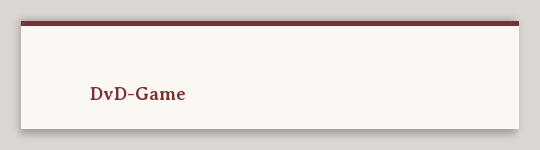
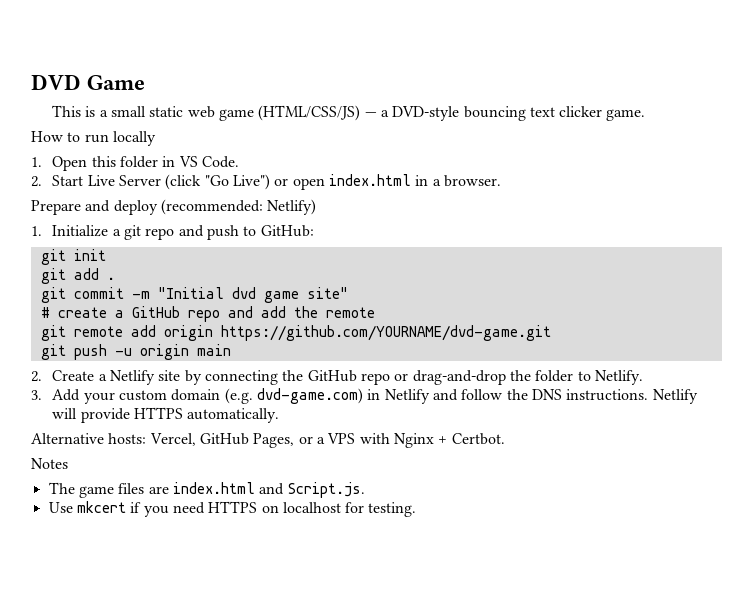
- DvD-Game
+ DVD Game
+ This is a small static web game (HTML/CSS/JS) — a DVD-style bouncing text clicker game.
+ How to run locally
+ 1. Open this folder in VS Code.
+ 2. Start Live Server (click "Go Live") or open index.html in a browser.
+ Prepare and deploy (recommended: Netlify)
+ 1. Initialize a git repo and push to GitHub:
+ git init
+ git add .
+ git commit -m "Initial dvd game site"
+ # create a GitHub repo and add the remote
+ git remote add origin https://github.com/YOURNAME/dvd-game.git
+ git push -u origin main
+ 2. Create a Netlify site by connecting the GitHub repo or drag-and-drop the folder to Netlify.
+ 3. Add your custom domain (e.g. dvd-game.com) in Netlify and follow the DNS instructions. Netlify will provide HTTPS automatically.
+ Alternative hosts: Vercel, GitHub Pages, or a VPS with Nginx + Certbot.
+ Notes
+ The game files are index.html and Script.js.
+ Use mkcert if you need HTTPS on localhost for testing.

